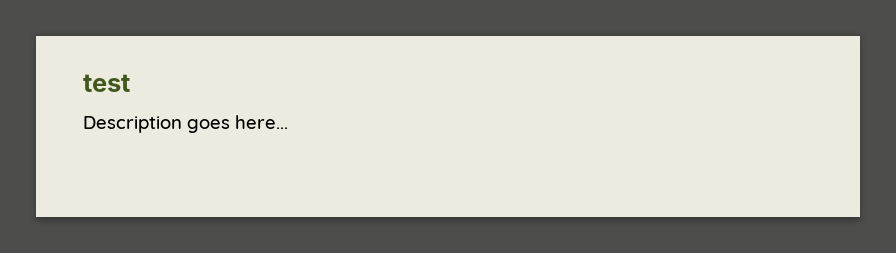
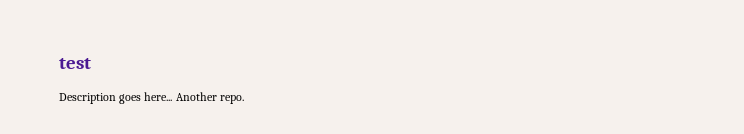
+ Another repo.

